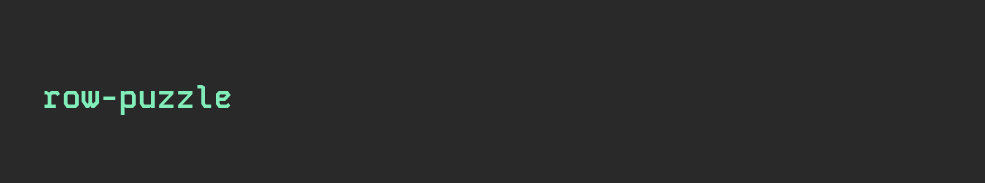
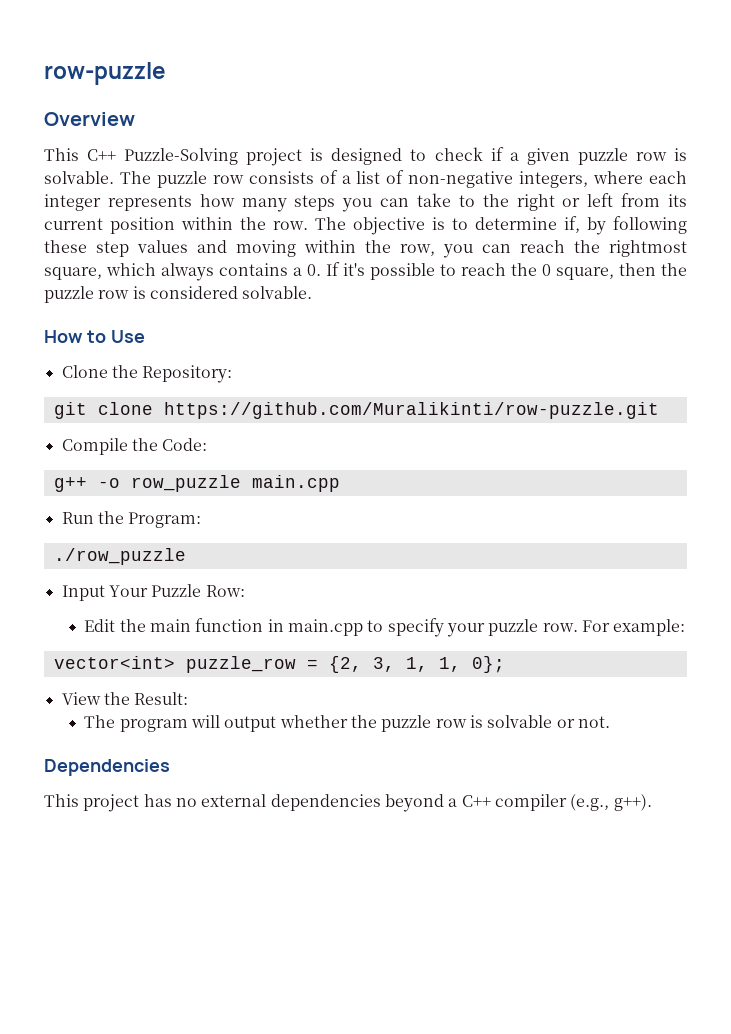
+ Overview
+ This C++ Puzzle-Solving project is designed to check if a given puzzle row is solvable. The puzzle row consists of a list of non-negative integers, where each integer represents how many steps you can take to the right or left from its current position within the row. The objective is to determine if, by following these step values and moving within the row, you can reach the rightmost square, which always contains a 0. If it's possible to reach the 0 square, then the puzzle row is considered solvable.
+ How to Use
+ Clone the Repository:
+ git clone https://github.com/Muralikinti/row-puzzle.git
+ Compile the Code:
+ g++ -o row_puzzle main.cpp
+ Run the Program:
+ ./row_puzzle
+ Input Your Puzzle Row:
+ Edit the main function in main.cpp to specify your puzzle row. For example:
+ vector<int> puzzle_row = {2, 3, 1, 1, 0};
+ View the Result:
+ The program will output whether the puzzle row is solvable or not.
+ Dependencies
+ This project has no external dependencies beyond a C++ compiler (e.g., g++).

